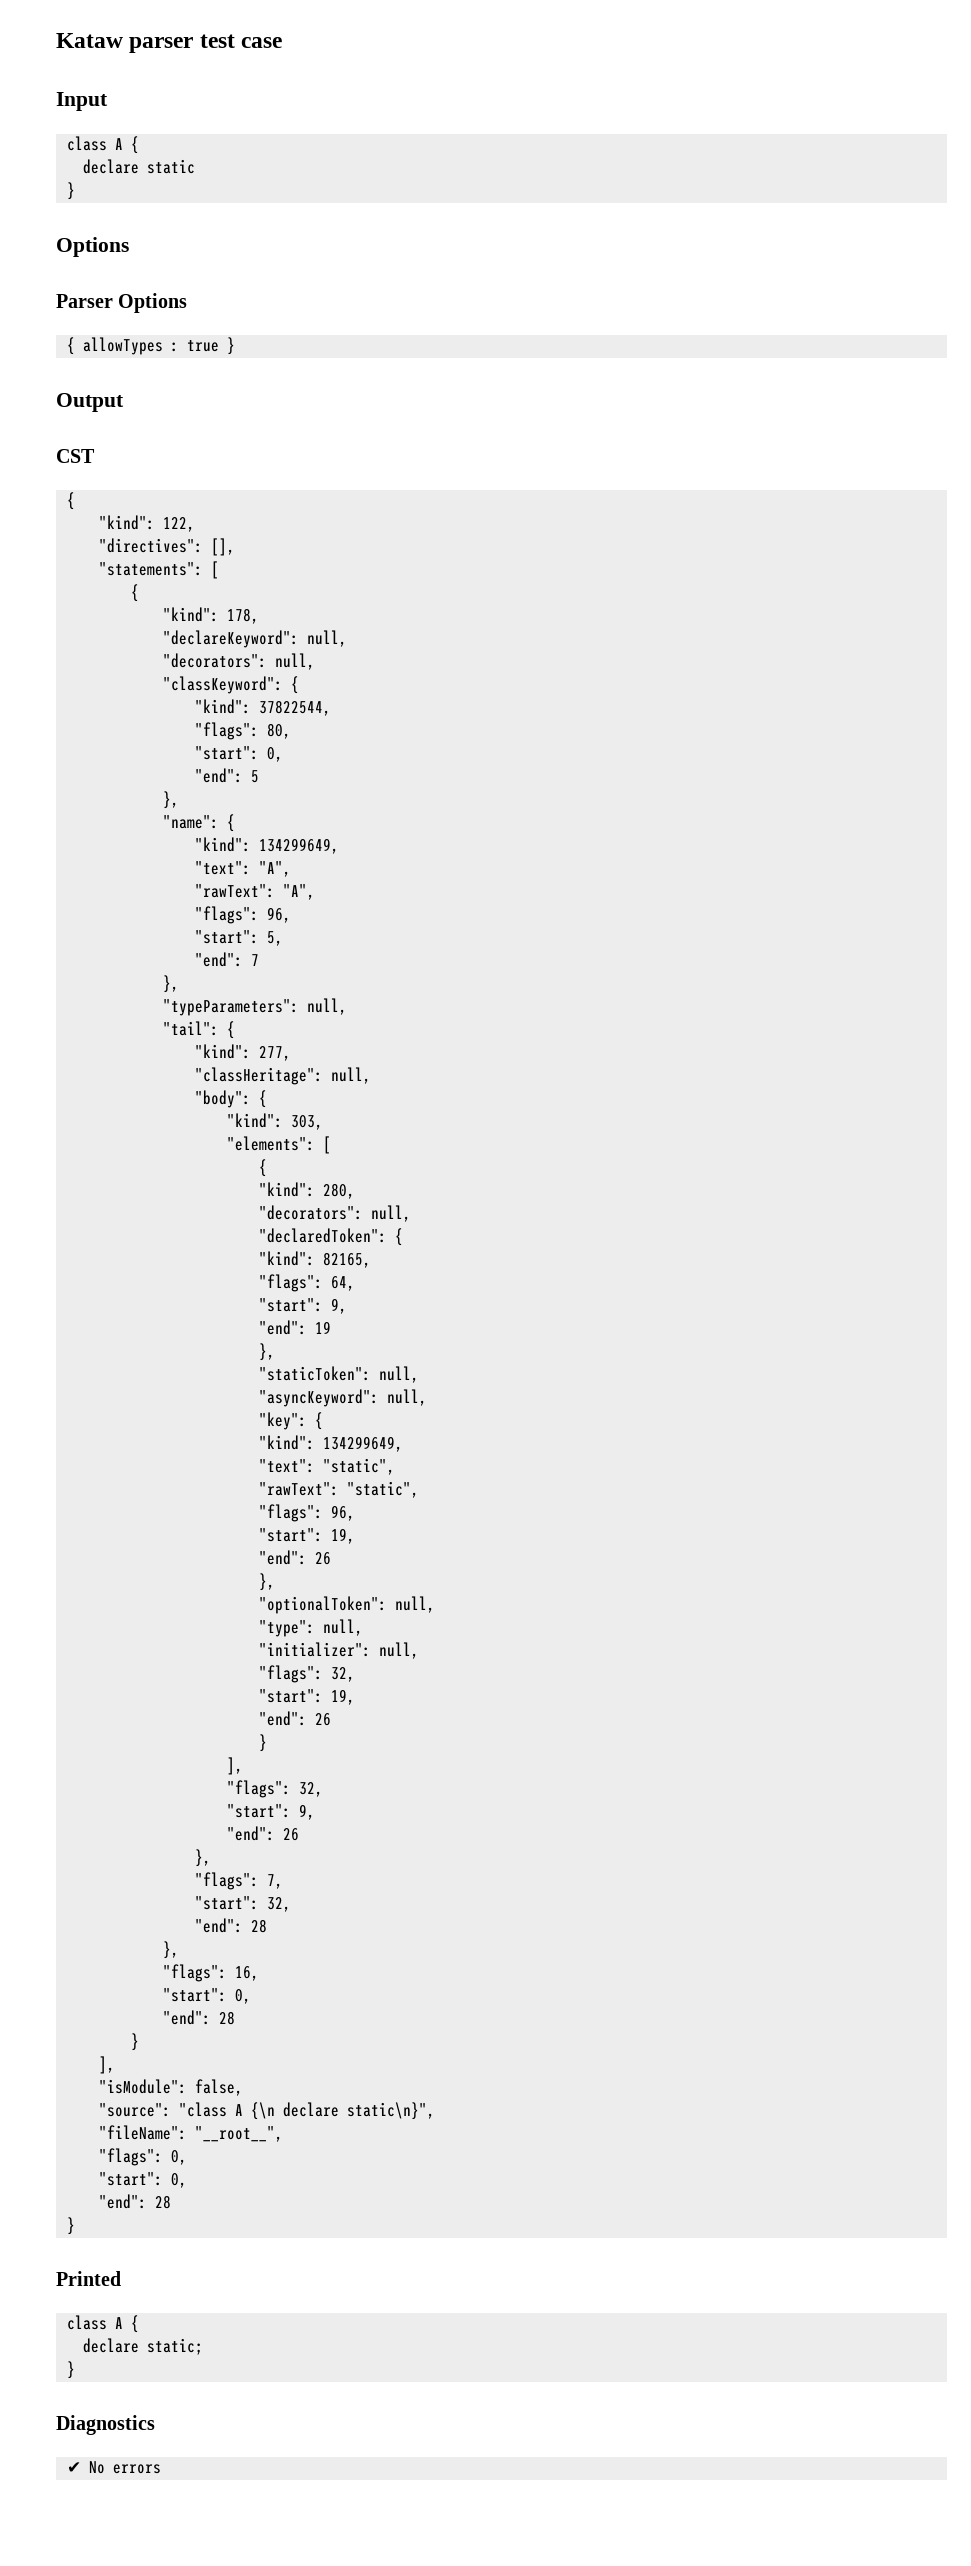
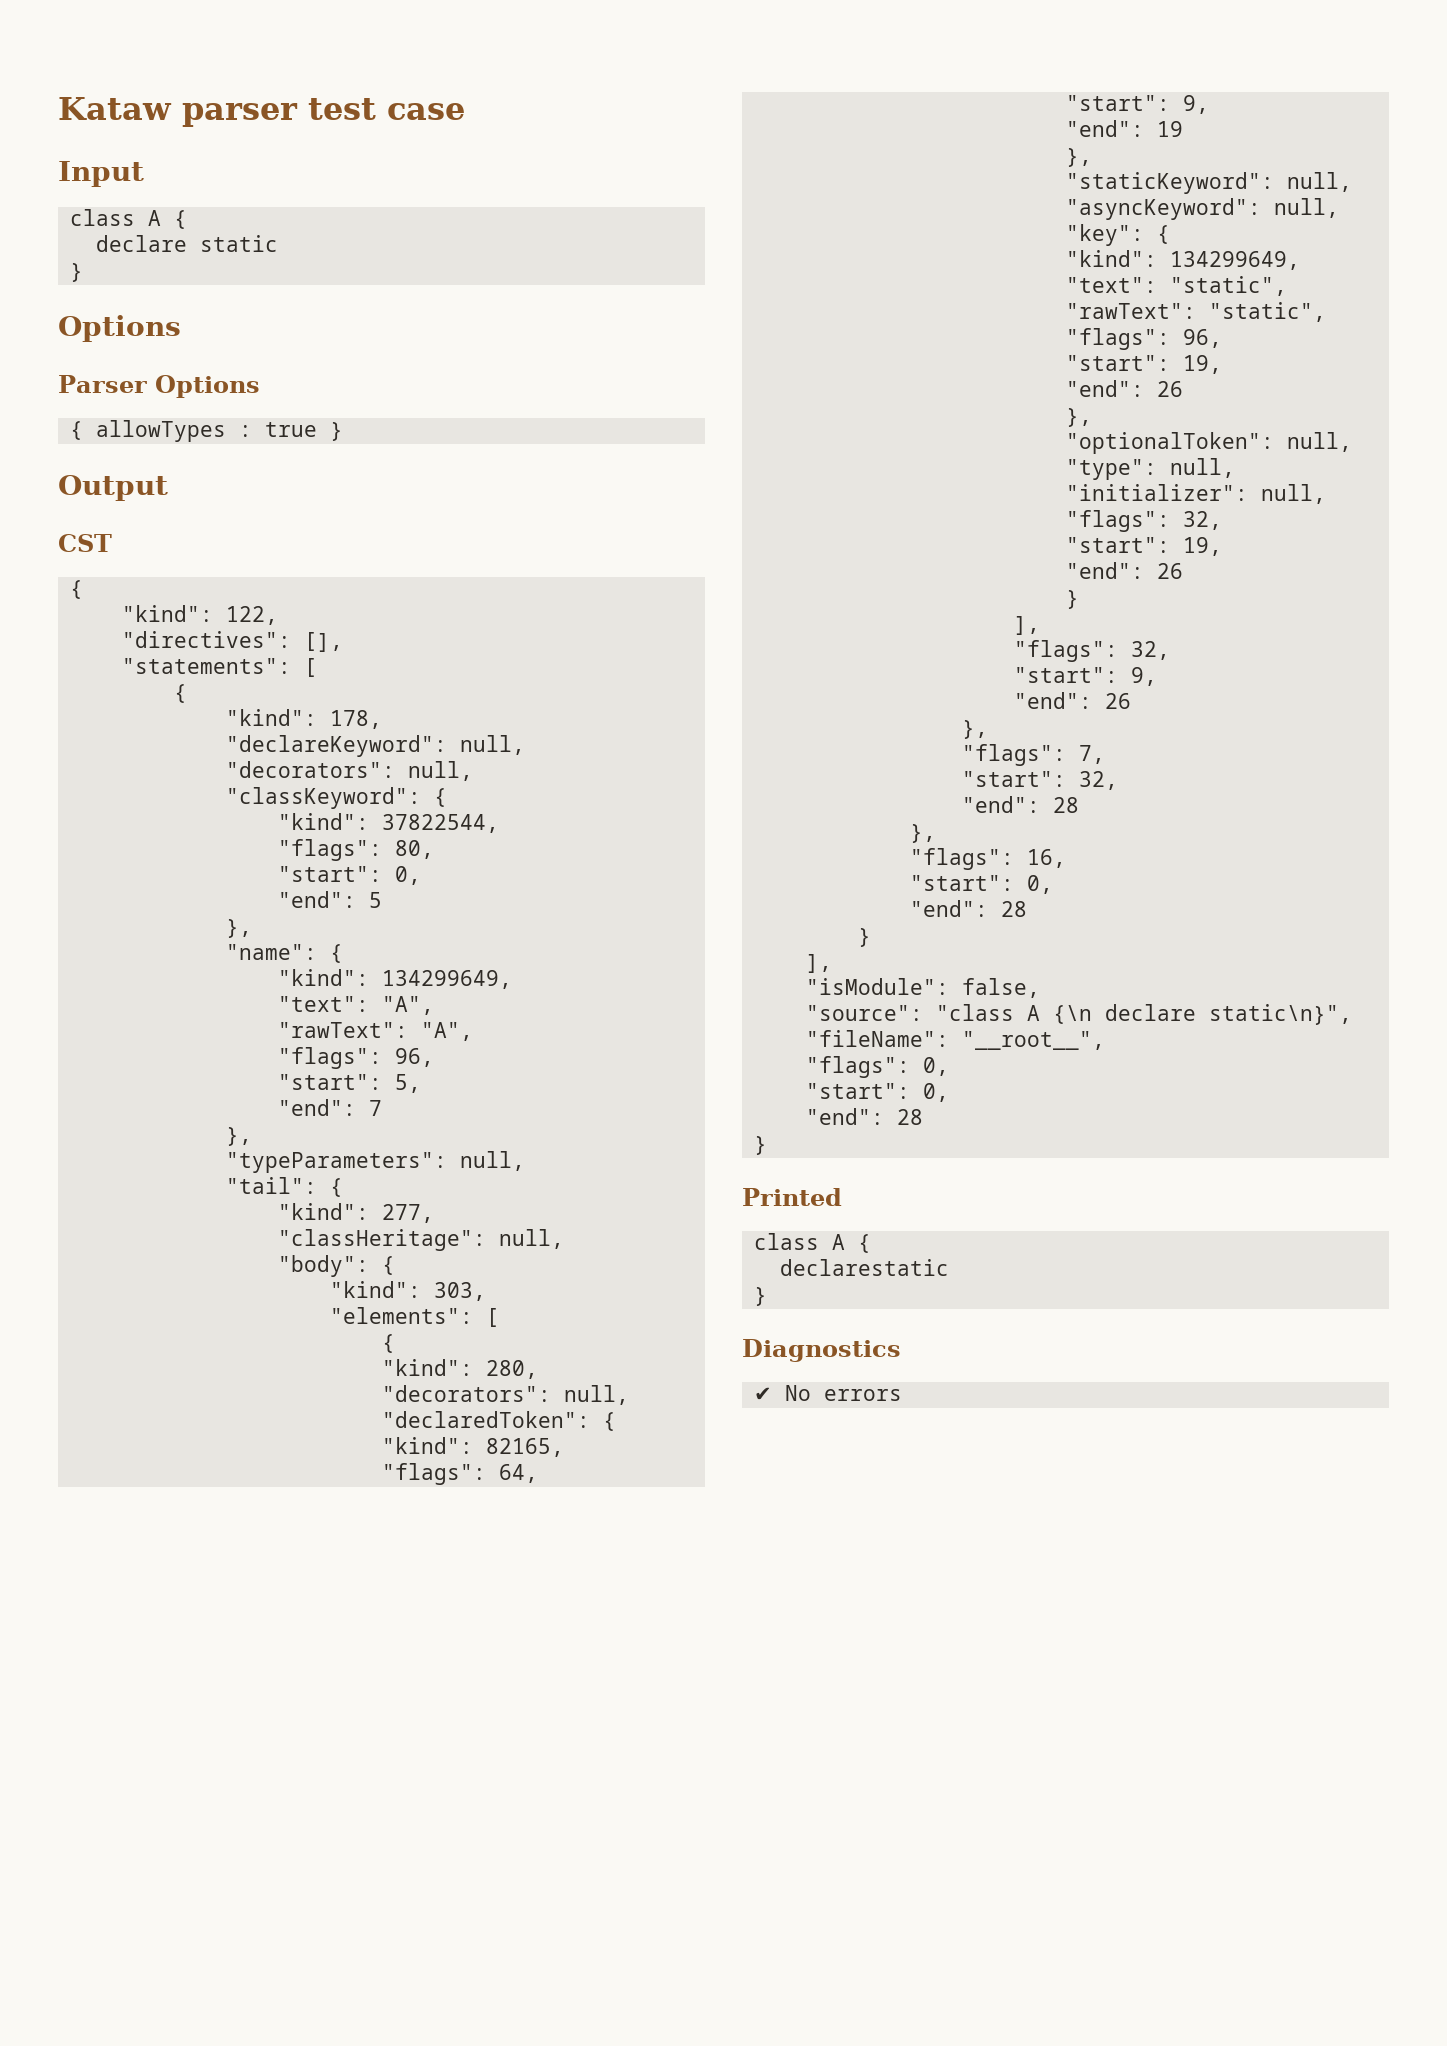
- "staticToken": null,
+ "staticKeyword": null,
- declare static;
+ declarestatic

